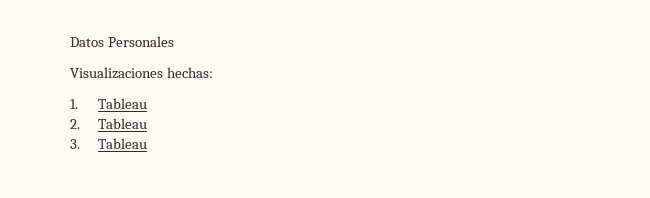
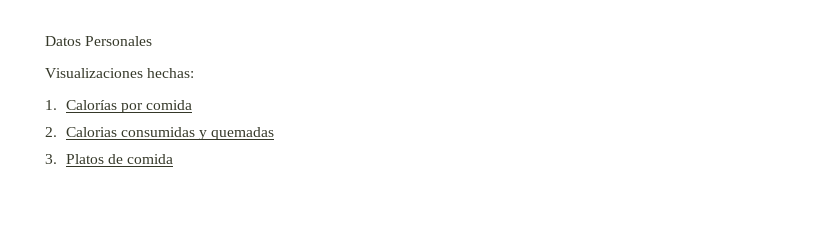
- 1. Tableau
- 2. Tableau
- 3. Tableau
+ 1. Calorías por comida
+ 2. Calorias consumidas y quemadas
+ 3. Platos de comida

